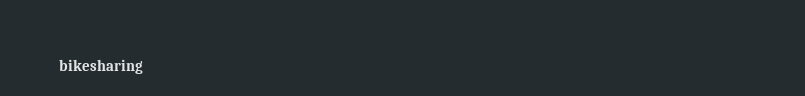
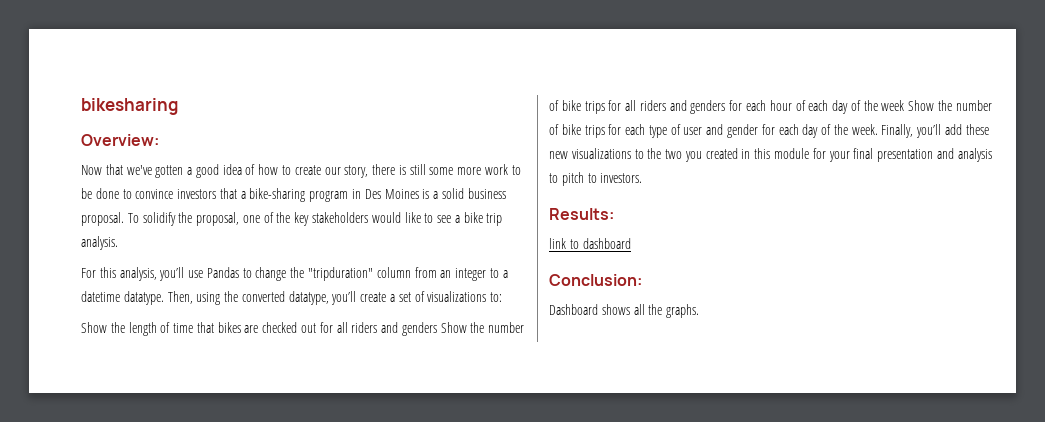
+ Overview:
+ Now that we've gotten a good idea of how to create our story, there is still some more work to be done to convince investors that a bike-sharing program in Des Moines is a solid business proposal. To solidify the proposal, one of the key stakeholders would like to see a bike trip analysis.
+ For this analysis, you’ll use Pandas to change the "tripduration" column from an integer to a datetime datatype. Then, using the converted datatype, you’ll create a set of visualizations to:
+ Show the length of time that bikes are checked out for all riders and genders Show the number of bike trips for all riders and genders for each hour of each day of the week Show the number of bike trips for each type of user and gender for each day of the week. Finally, you’ll add these new visualizations to the two you created in this module for your final presentation and analysis to pitch to investors.
+ Results:
+ link to dashboard
+ Conclusion:
+ Dashboard shows all the graphs.

